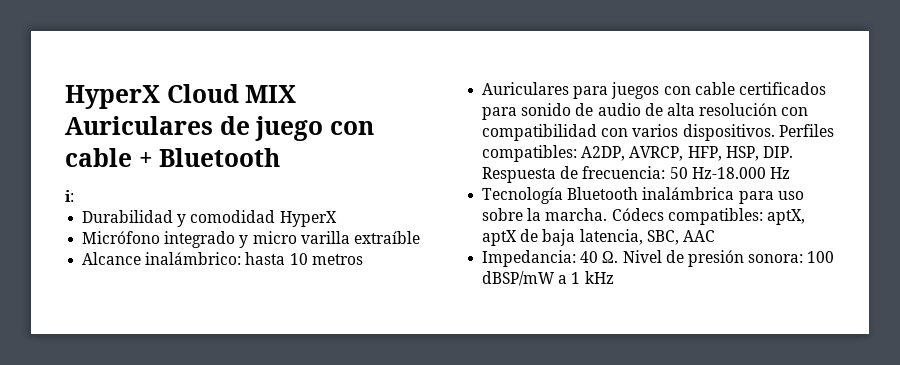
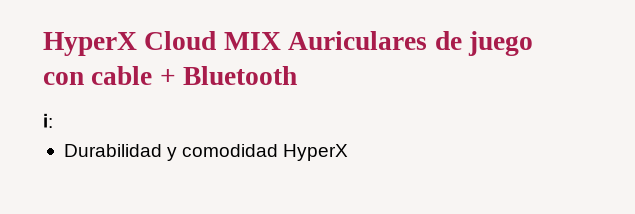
- Micrófono integrado y micro varilla extraíble
- Alcance inalámbrico: hasta 10 metros
- Auriculares para juegos con cable certificados para sonido de audio de alta resolución con compatibilidad con varios dispositivos. Perfiles compatibles: A2DP, AVRCP, HFP, HSP, DIP. Respuesta de frecuencia: 50 Hz-18.000 Hz
- Tecnología Bluetooth inalámbrica para uso sobre la marcha. Códecs compatibles: aptX, aptX de baja latencia, SBC, AAC
- Impedancia: 40 Ω. Nivel de presión sonora: 100 dBSP/mW a 1 kHz

